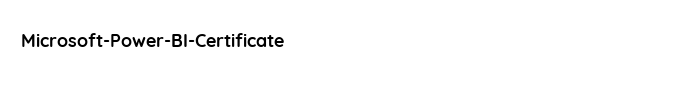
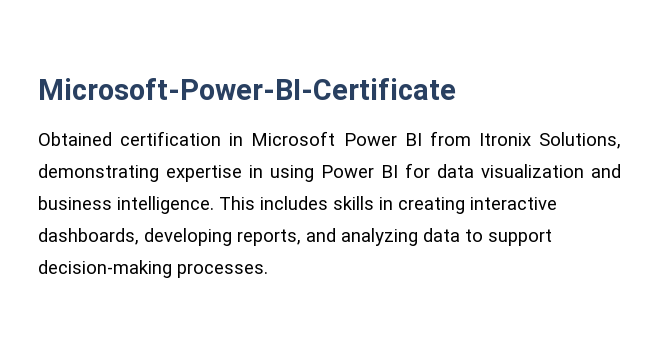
+ Obtained certification in Microsoft Power BI from Itronix Solutions, demonstrating expertise in using Power BI for data visualization and business intelligence. This includes skills in creating interactive dashboards, developing reports, and analyzing data to support decision-making processes.

